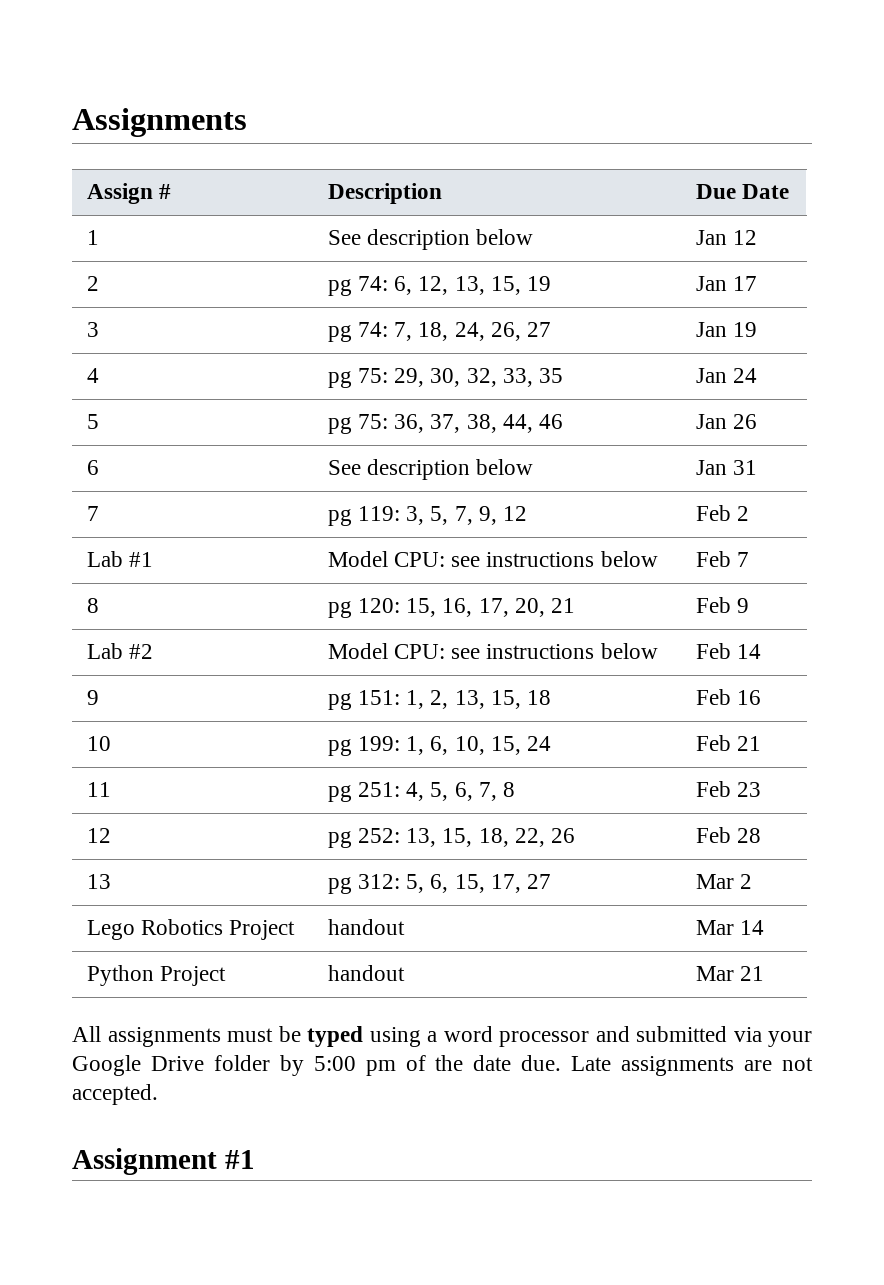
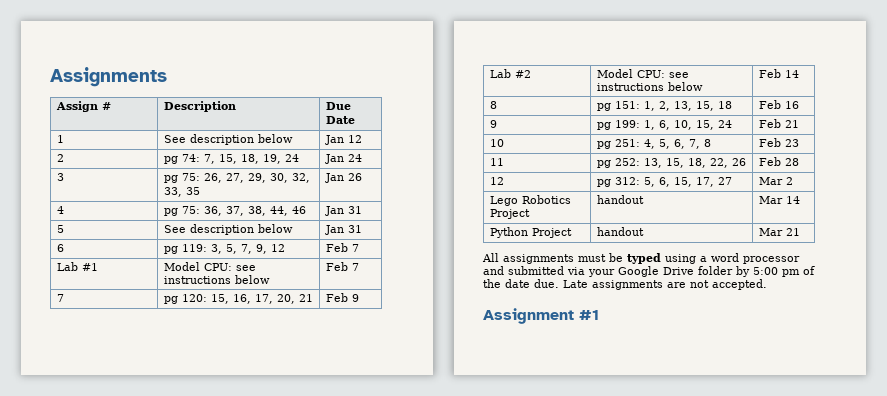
- 2 | pg 74: 6, 12, 13, 15, 19 | Jan 17
+ 2 | pg 74: 7, 15, 18, 19, 24 | Jan 24
- 3 | pg 74: 7, 18, 24, 26, 27 | Jan 19
- 4 | pg 75: 29, 30, 32, 33, 35 | Jan 24
- 5 | pg 75: 36, 37, 38, 44, 46 | Jan 26
- 6 | See description below | Jan 31
+ 3 | pg 75: 26, 27, 29, 30, 32, 33, 35 | Jan 26
+ 4 | pg 75: 36, 37, 38, 44, 46 | Jan 31
+ 5 | See description below | Jan 31
- 7 | pg 119: 3, 5, 7, 9, 12 | Feb 2
+ 6 | pg 119: 3, 5, 7, 9, 12 | Feb 7
- 8 | pg 120: 15, 16, 17, 20, 21 | Feb 9
+ 7 | pg 120: 15, 16, 17, 20, 21 | Feb 9
- 9 | pg 151: 1, 2, 13, 15, 18 | Feb 16
+ 8 | pg 151: 1, 2, 13, 15, 18 | Feb 16
- 10 | pg 199: 1, 6, 10, 15, 24 | Feb 21
+ 9 | pg 199: 1, 6, 10, 15, 24 | Feb 21
- 11 | pg 251: 4, 5, 6, 7, 8 | Feb 23
+ 10 | pg 251: 4, 5, 6, 7, 8 | Feb 23
- 12 | pg 252: 13, 15, 18, 22, 26 | Feb 28
+ 11 | pg 252: 13, 15, 18, 22, 26 | Feb 28
- 13 | pg 312: 5, 6, 15, 17, 27 | Mar 2
+ 12 | pg 312: 5, 6, 15, 17, 27 | Mar 2

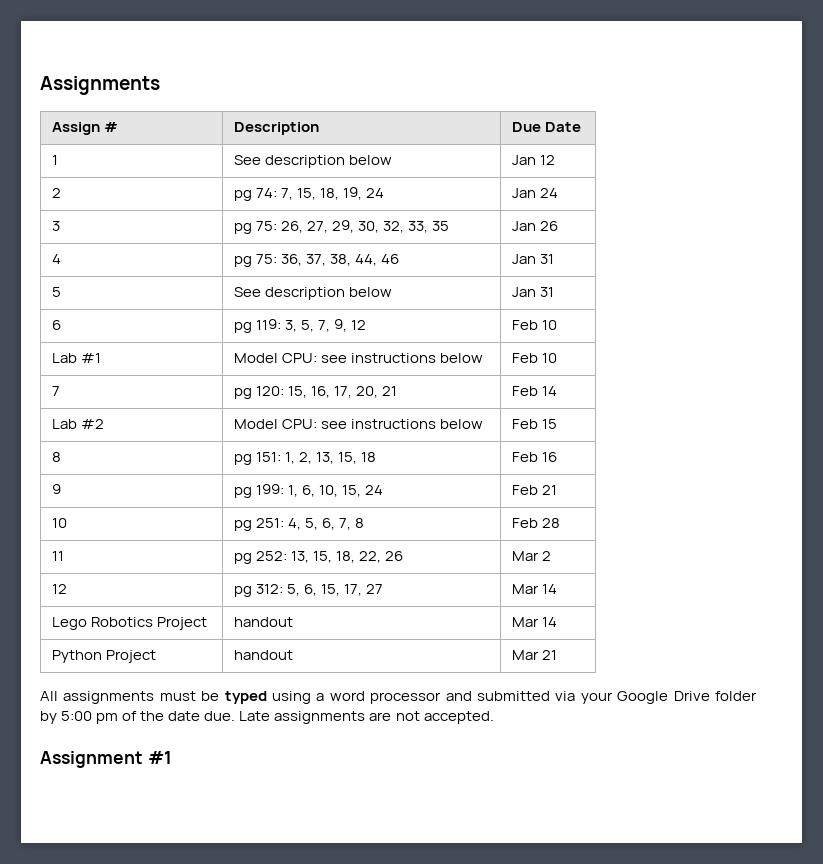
- 6 | pg 119: 3, 5, 7, 9, 12 | Feb 7
+ 6 | pg 119: 3, 5, 7, 9, 12 | Feb 10
- Lab #1 | Model CPU: see instructions below | Feb 7
+ Lab #1 | Model CPU: see instructions below | Feb 10
- 7 | pg 120: 15, 16, 17, 20, 21 | Feb 9
+ 7 | pg 120: 15, 16, 17, 20, 21 | Feb 14
- Lab #2 | Model CPU: see instructions below | Feb 14
+ Lab #2 | Model CPU: see instructions below | Feb 15
- 10 | pg 251: 4, 5, 6, 7, 8 | Feb 23
+ 10 | pg 251: 4, 5, 6, 7, 8 | Feb 28
- 11 | pg 252: 13, 15, 18, 22, 26 | Feb 28
+ 11 | pg 252: 13, 15, 18, 22, 26 | Mar 2
- 12 | pg 312: 5, 6, 15, 17, 27 | Mar 2
+ 12 | pg 312: 5, 6, 15, 17, 27 | Mar 14

